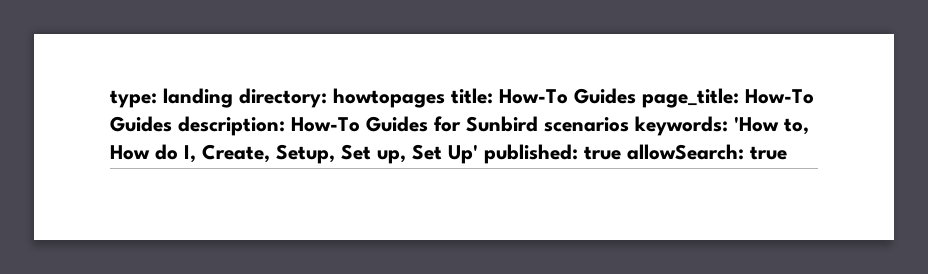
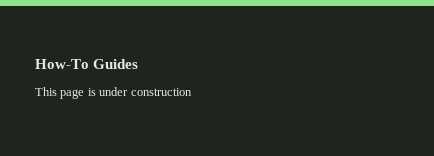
- type: landing directory: howtopages title: How-To Guides page_title: How-To Guides description: How-To Guides for Sunbird scenarios keywords: 'How to, How do I, Create, Setup, Set up, Set Up' published: true allowSearch: true
+ How-To Guides
+ This page is under construction

